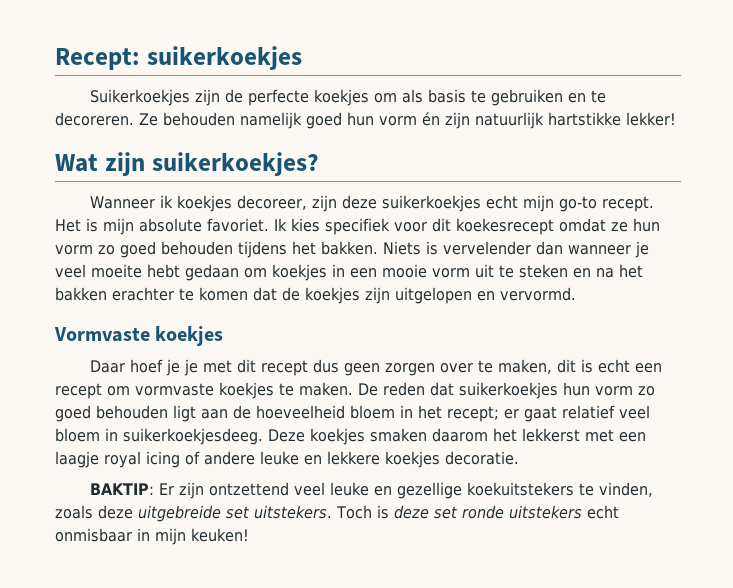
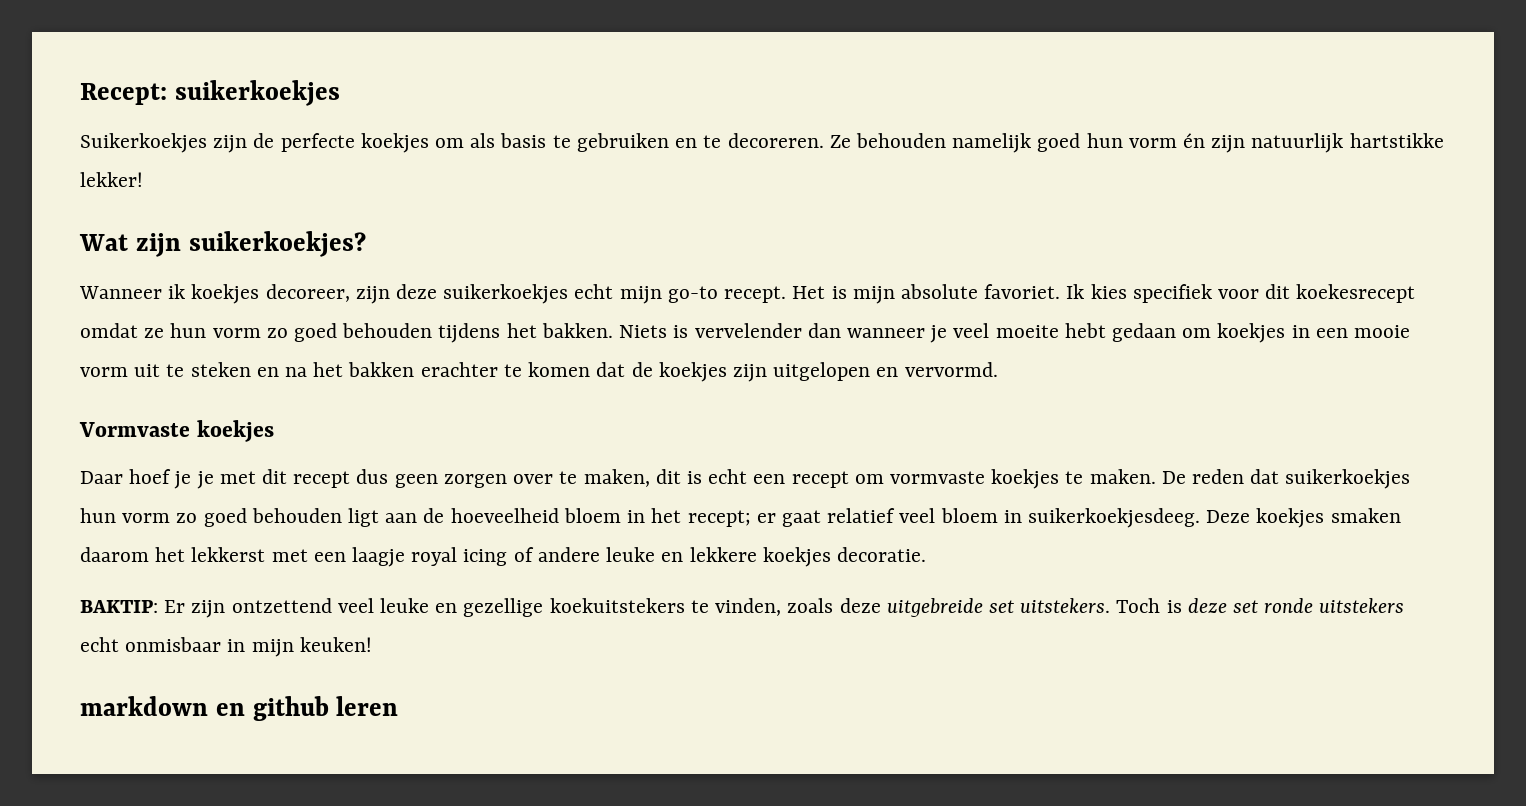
+ markdown en github leren

